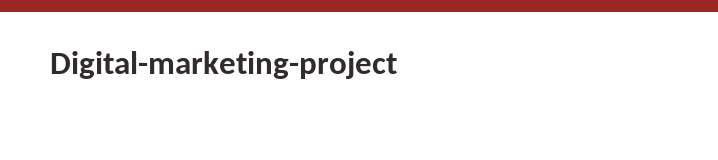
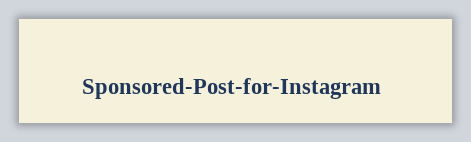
- Digital-marketing-project
+ Sponsored-Post-for-Instagram

